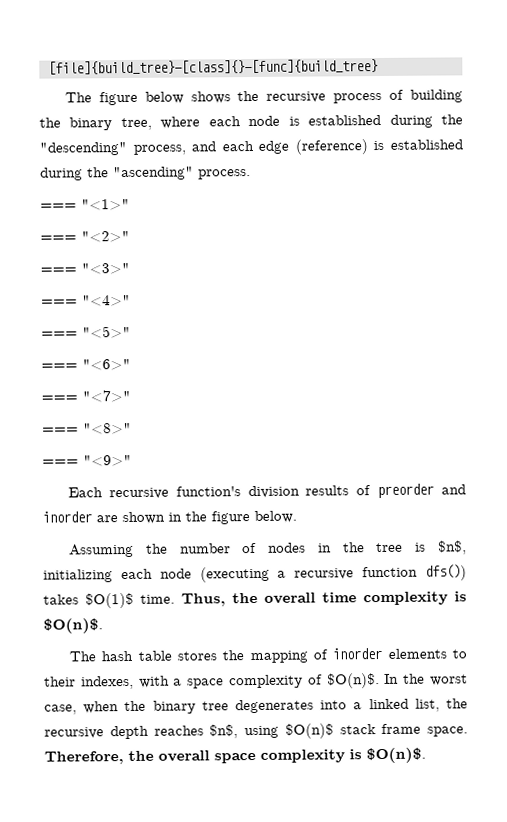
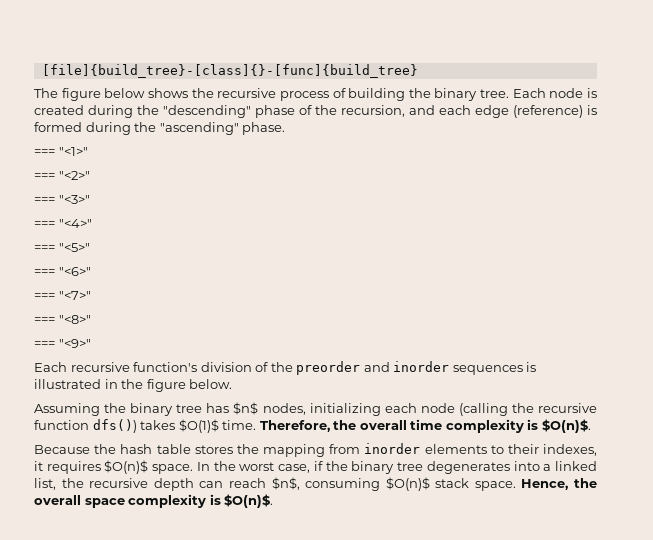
- The figure below shows the recursive process of building the binary tree, where each node is established during the "descending" process, and each edge (reference) is established during the "ascending" process.
+ The figure below shows the recursive process of building the binary tree. Each node is created during the "descending" phase of the recursion, and each edge (reference) is formed during the "ascending" phase.
- Each recursive function's division results of preorder and inorder are shown in the figure below.
+ Each recursive function's division of the preorder and inorder sequences is illustrated in the figure below.
- Assuming the number of nodes in the tree is $n$, initializing each node (executing a recursive function dfs()) takes $O(1)$ time.
+ Assuming the binary tree has $n$ nodes, initializing each node (calling the recursive function dfs()) takes $O(1)$ time.
- Thus, the overall time complexity is $O(n)$.
+ Therefore, the overall time complexity is $O(n)$.
- The hash table stores the mapping of inorder elements to their indexes, with a space complexity of $O(n)$.
+ Because the hash table stores the mapping from inorder elements to their indexes, it requires $O(n)$ space.
- In the worst case, when the binary tree degenerates into a linked list, the recursive depth reaches $n$, using $O(n)$ stack frame space. Therefore, the overall space complexity is $O(n)$.
+ In the worst case, if the binary tree degenerates into a linked list, the recursive depth can reach $n$, consuming $O(n)$ stack space. Hence, the overall space complexity is $O(n)$.

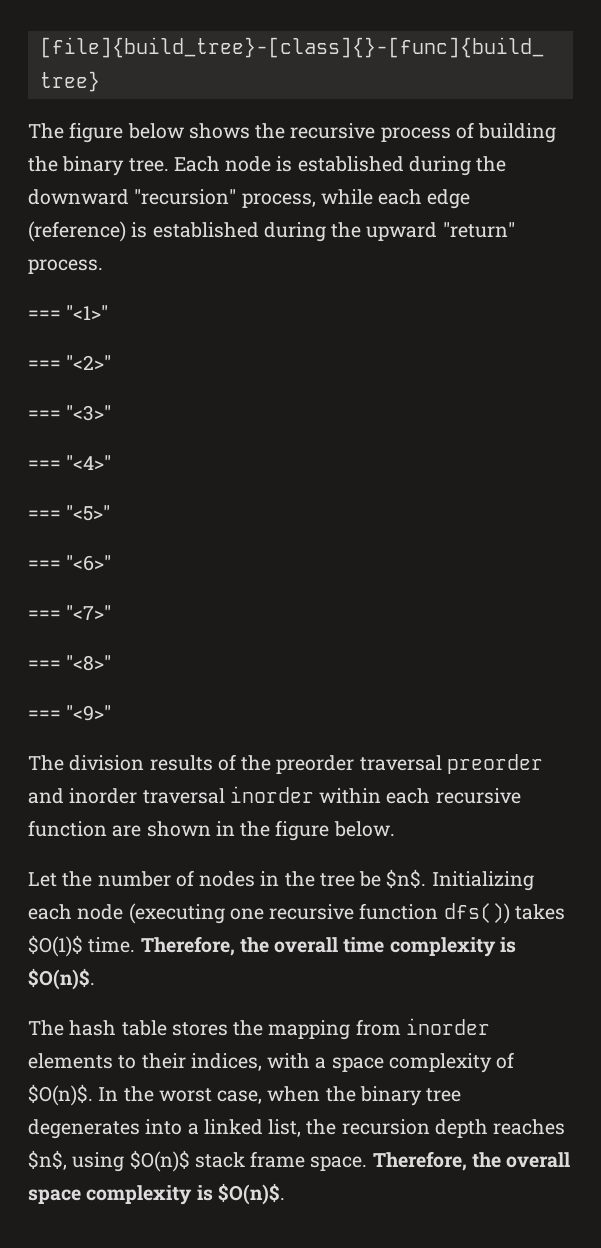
- Each node is created during the "descending" phase of the recursion, and each edge (reference) is formed during the "ascending" phase.
+ Each node is established during the downward "recursion" process, while each edge (reference) is established during the upward "return" process.
- Each recursive function's division of the preorder and inorder sequences is illustrated in the figure below.
- Assuming the binary tree has $n$ nodes, initializing each node (calling the recursive function dfs()) takes $O(1)$ time.
+ The division results of the preorder traversal preorder and inorder traversal inorder within each recursive function are shown in the figure below.
+ Let the number of nodes in the tree be $n$. Initializing each node (executing one recursive function dfs()) takes $O(1)$ time.
- Because the hash table stores the mapping from inorder elements to their indexes, it requires $O(n)$ space.
+ The hash table stores the mapping from inorder elements to their indices, with a space complexity of $O(n)$.
- In the worst case, if the binary tree degenerates into a linked list, the recursive depth can reach $n$, consuming $O(n)$ stack space. Hence, the overall space complexity is $O(n)$.
+ In the worst case, when the binary tree degenerates into a linked list, the recursion depth reaches $n$, using $O(n)$ stack frame space. Therefore, the overall space complexity is $O(n)$.

